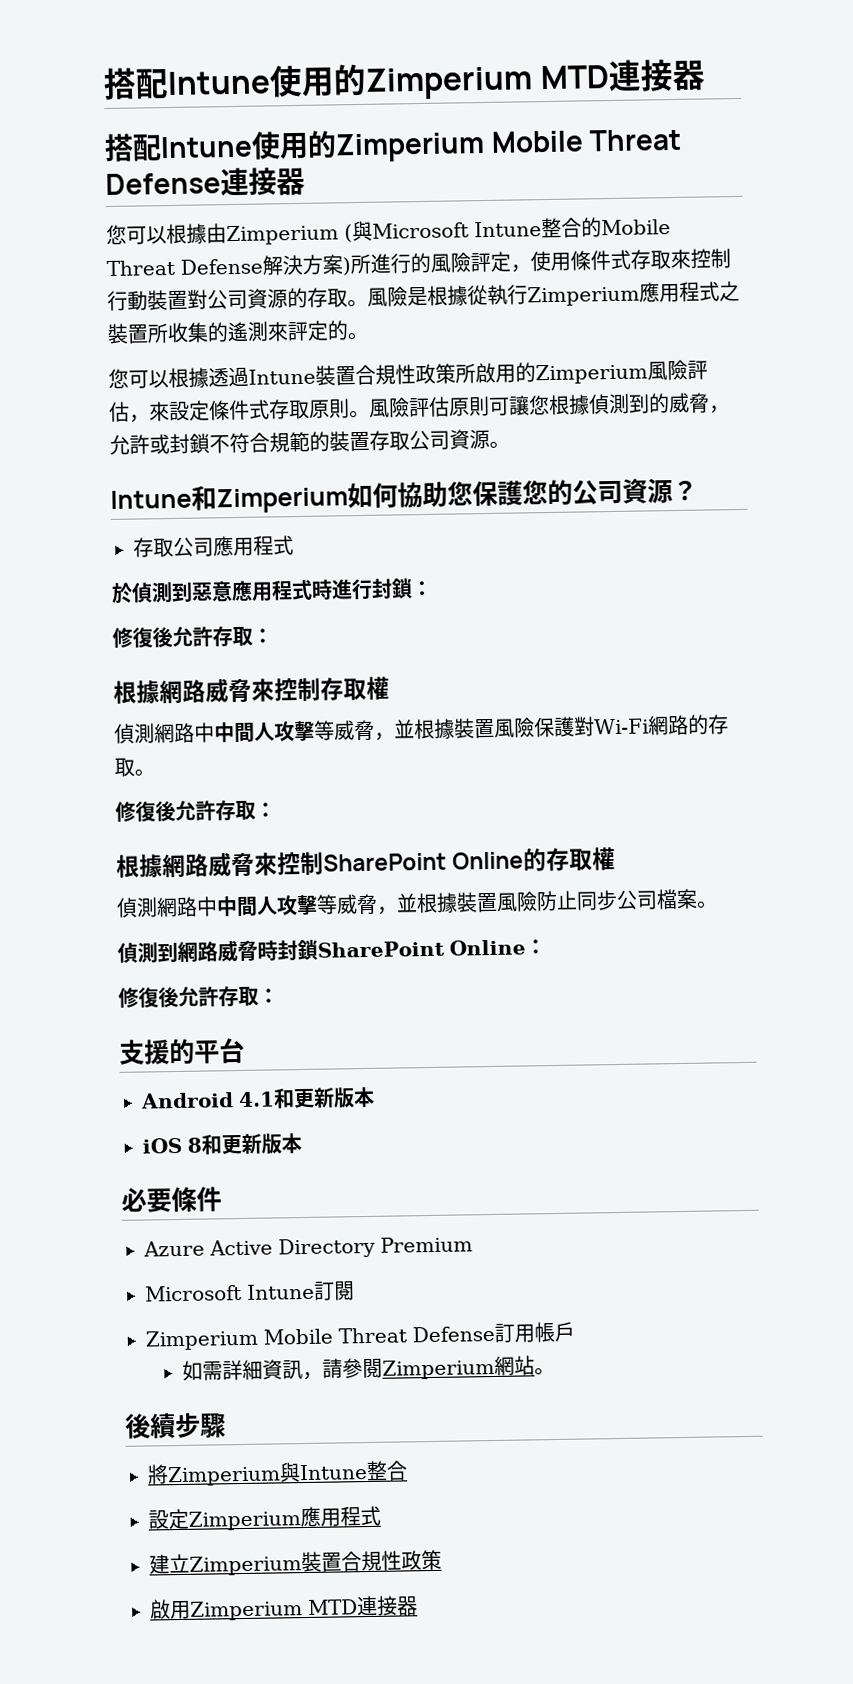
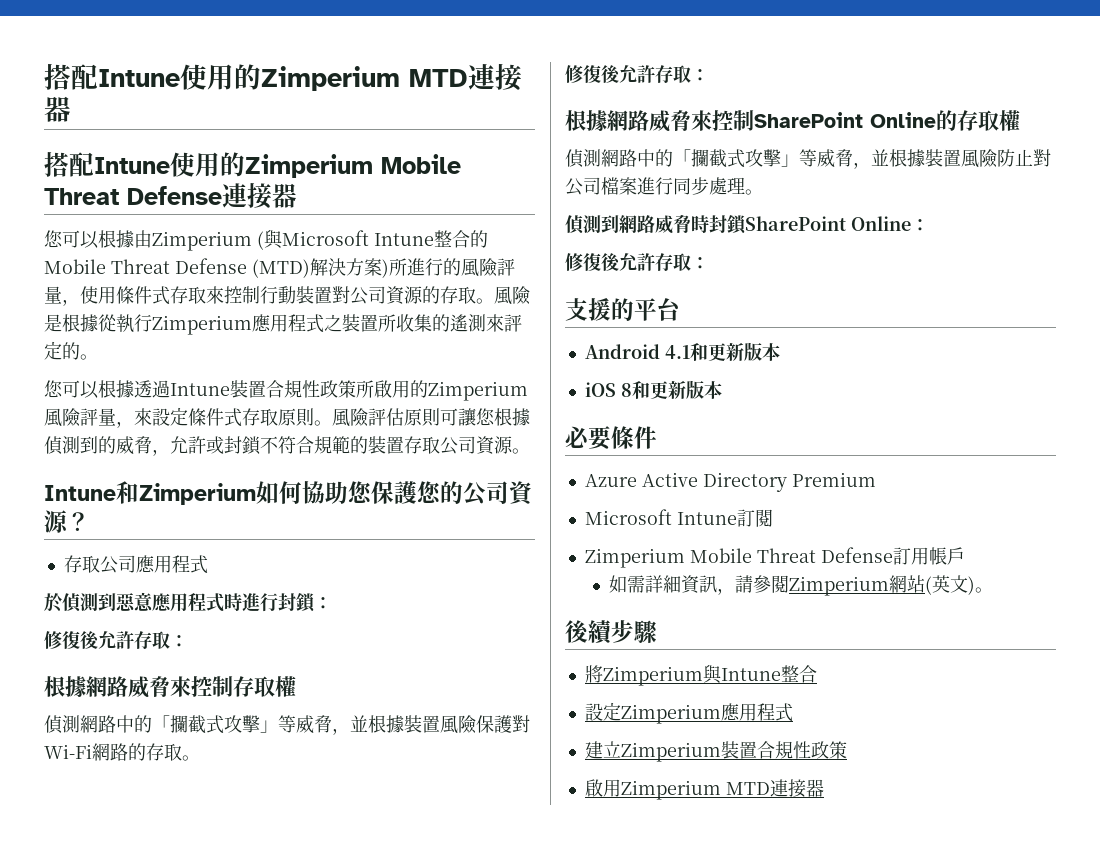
- 您可以根據由Zimperium (與Microsoft Intune整合的Mobile Threat Defense解決方案)所進行的風險評定，使用條件式存取來控制行動裝置對公司資源的存取。
+ 您可以根據由Zimperium (與Microsoft Intune整合的Mobile Threat Defense (MTD)解決方案)所進行的風險評量，使用條件式存取來控制行動裝置對公司資源的存取。
- 您可以根據透過Intune裝置合規性政策所啟用的Zimperium風險評估，來設定條件式存取原則。
+ 您可以根據透過Intune裝置合規性政策所啟用的Zimperium風險評量，來設定條件式存取原則。
- 偵測網路中中間人攻擊等威脅，並根據裝置風險保護對Wi-Fi網路的存取。
+ 偵測網路中的「攔截式攻擊」等威脅，並根據裝置風險保護對Wi-Fi網路的存取。
- 偵測網路中中間人攻擊等威脅，並根據裝置風險防止同步公司檔案。
+ 偵測網路中的「攔截式攻擊」等威脅，並根據裝置風險防止對公司檔案進行同步處理。
- 如需詳細資訊，請參閱Zimperium網站。
+ 如需詳細資訊，請參閱Zimperium網站(英文)。

